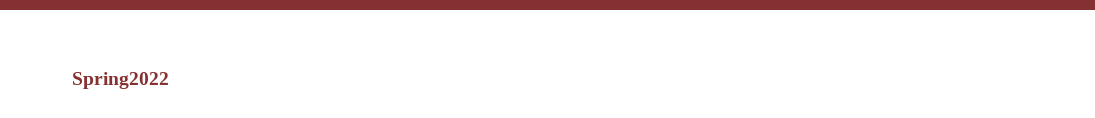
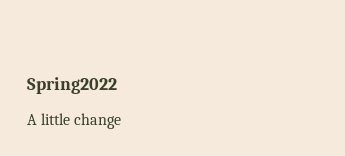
+ A little change

